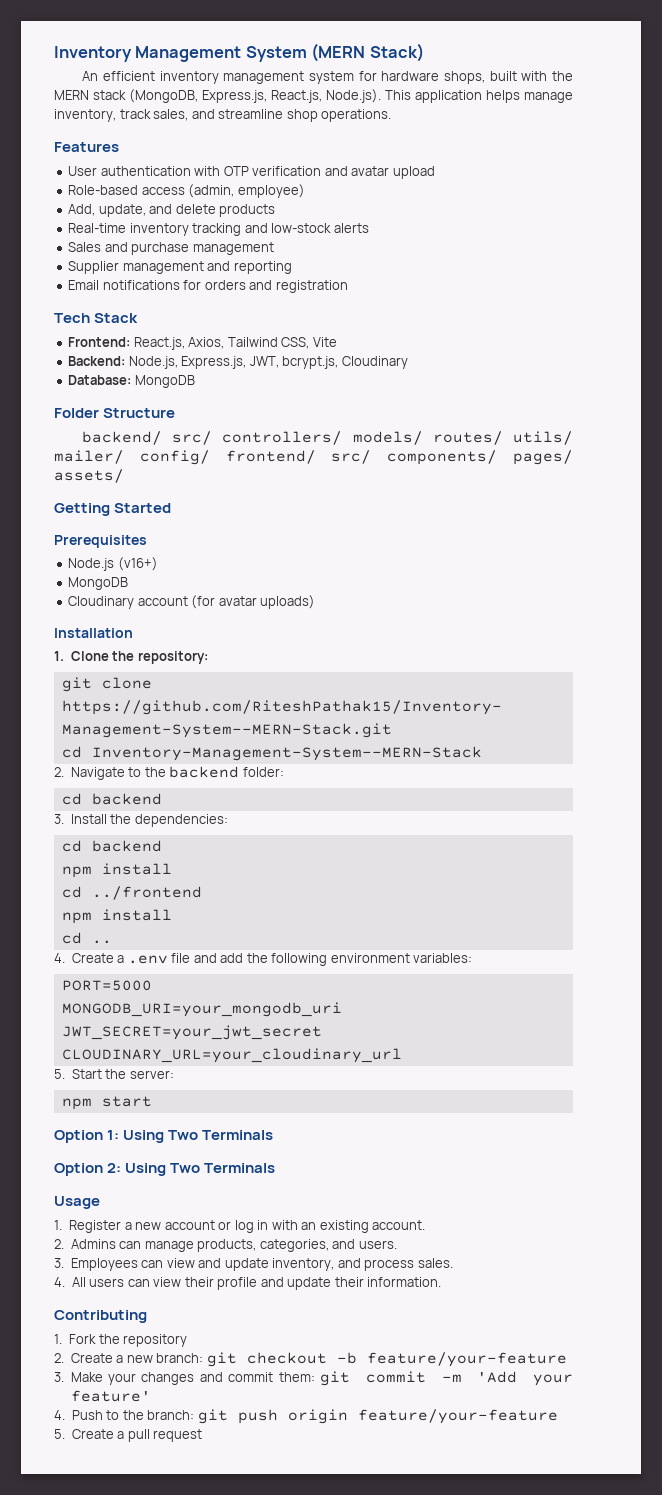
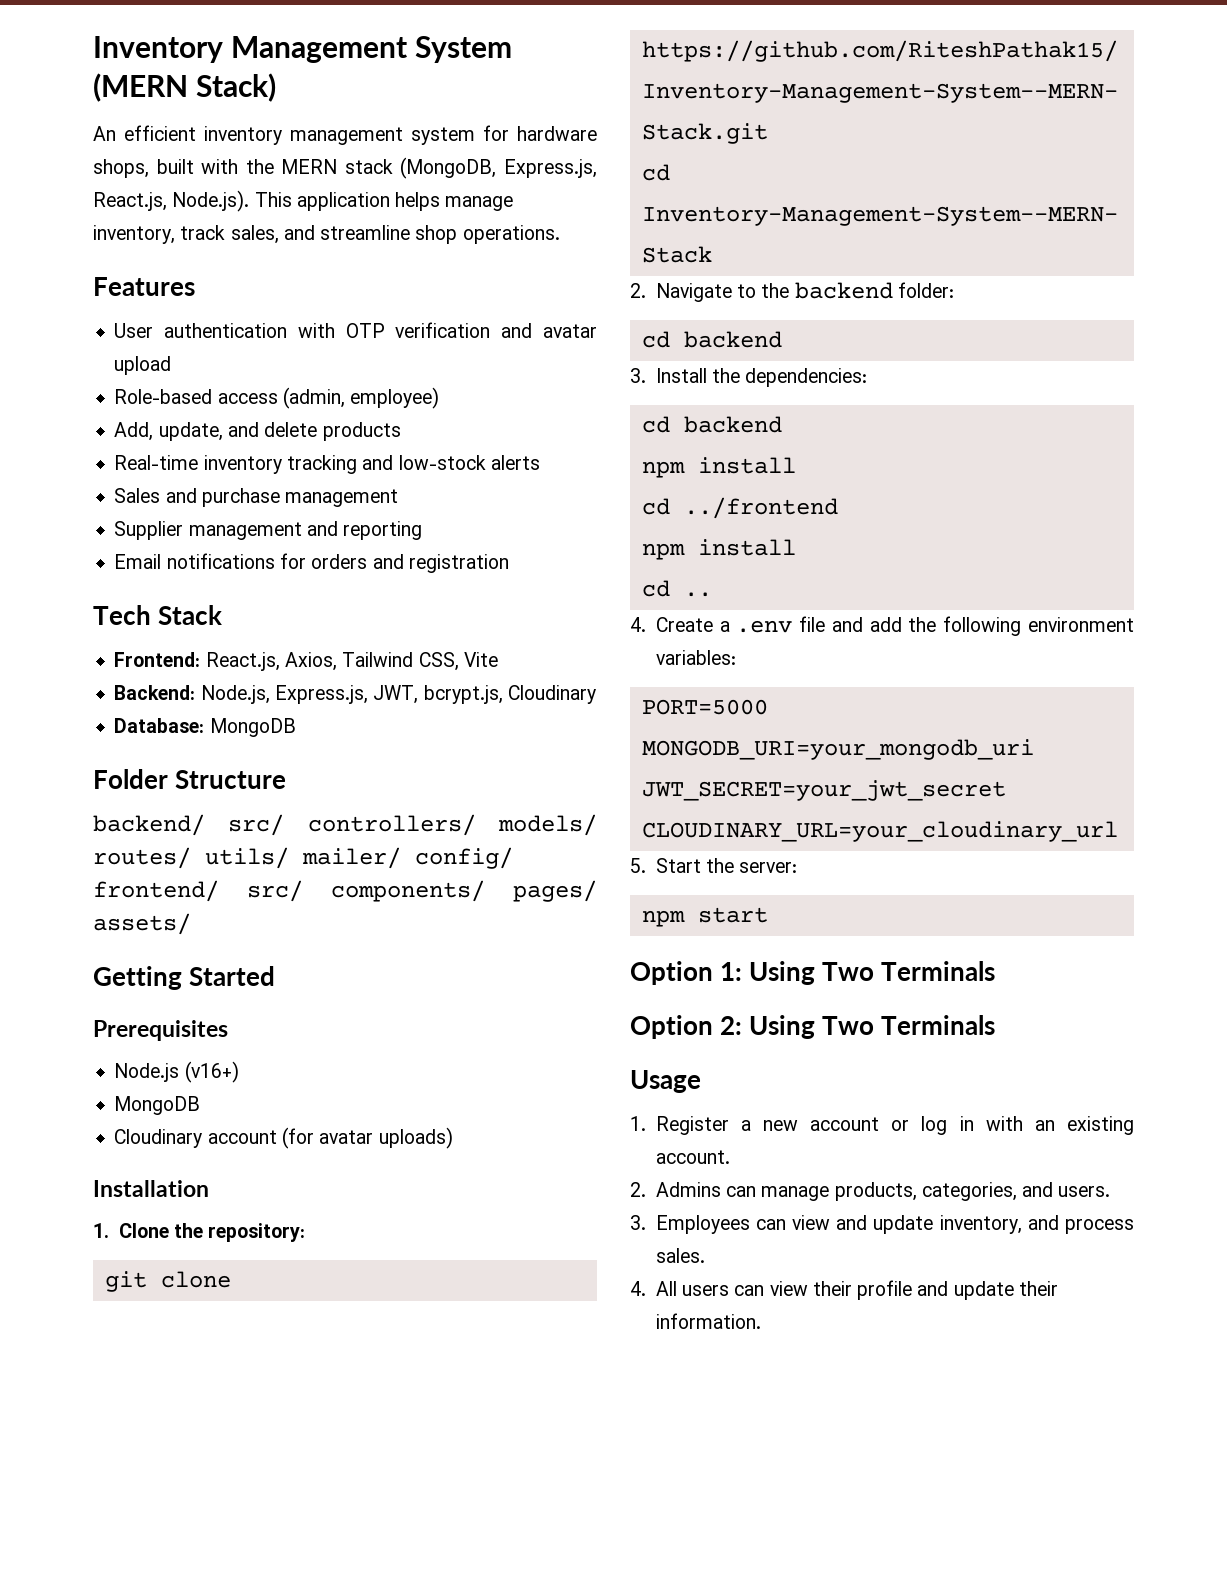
- Contributing
- 1. Fork the repository
- 2. Create a new branch: git checkout -b feature/your-feature
- 3. Make your changes and commit them: git commit -m 'Add your feature'
- 4. Push to the branch: git push origin feature/your-feature
- 5. Create a pull request

